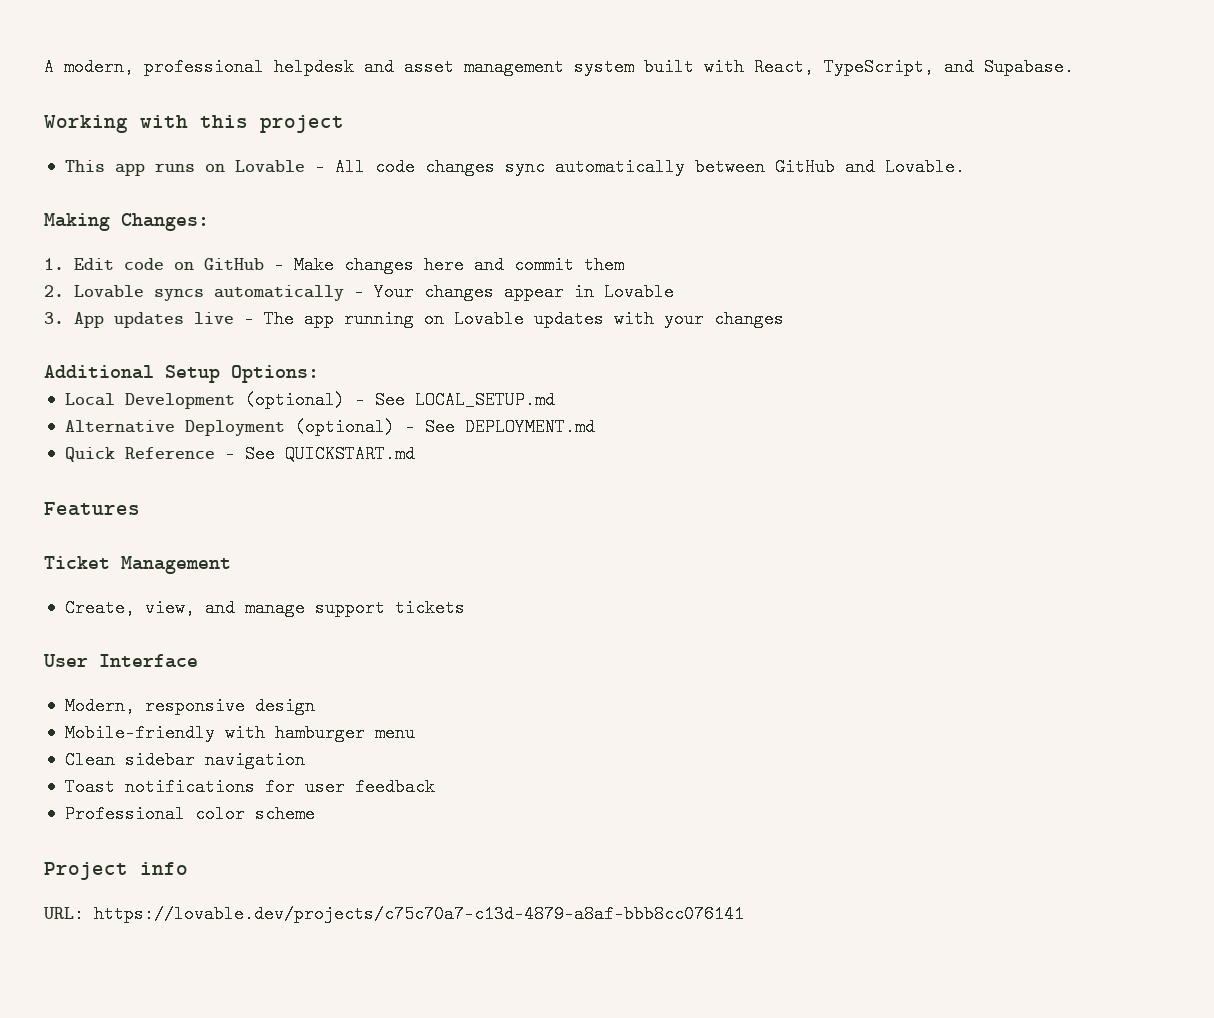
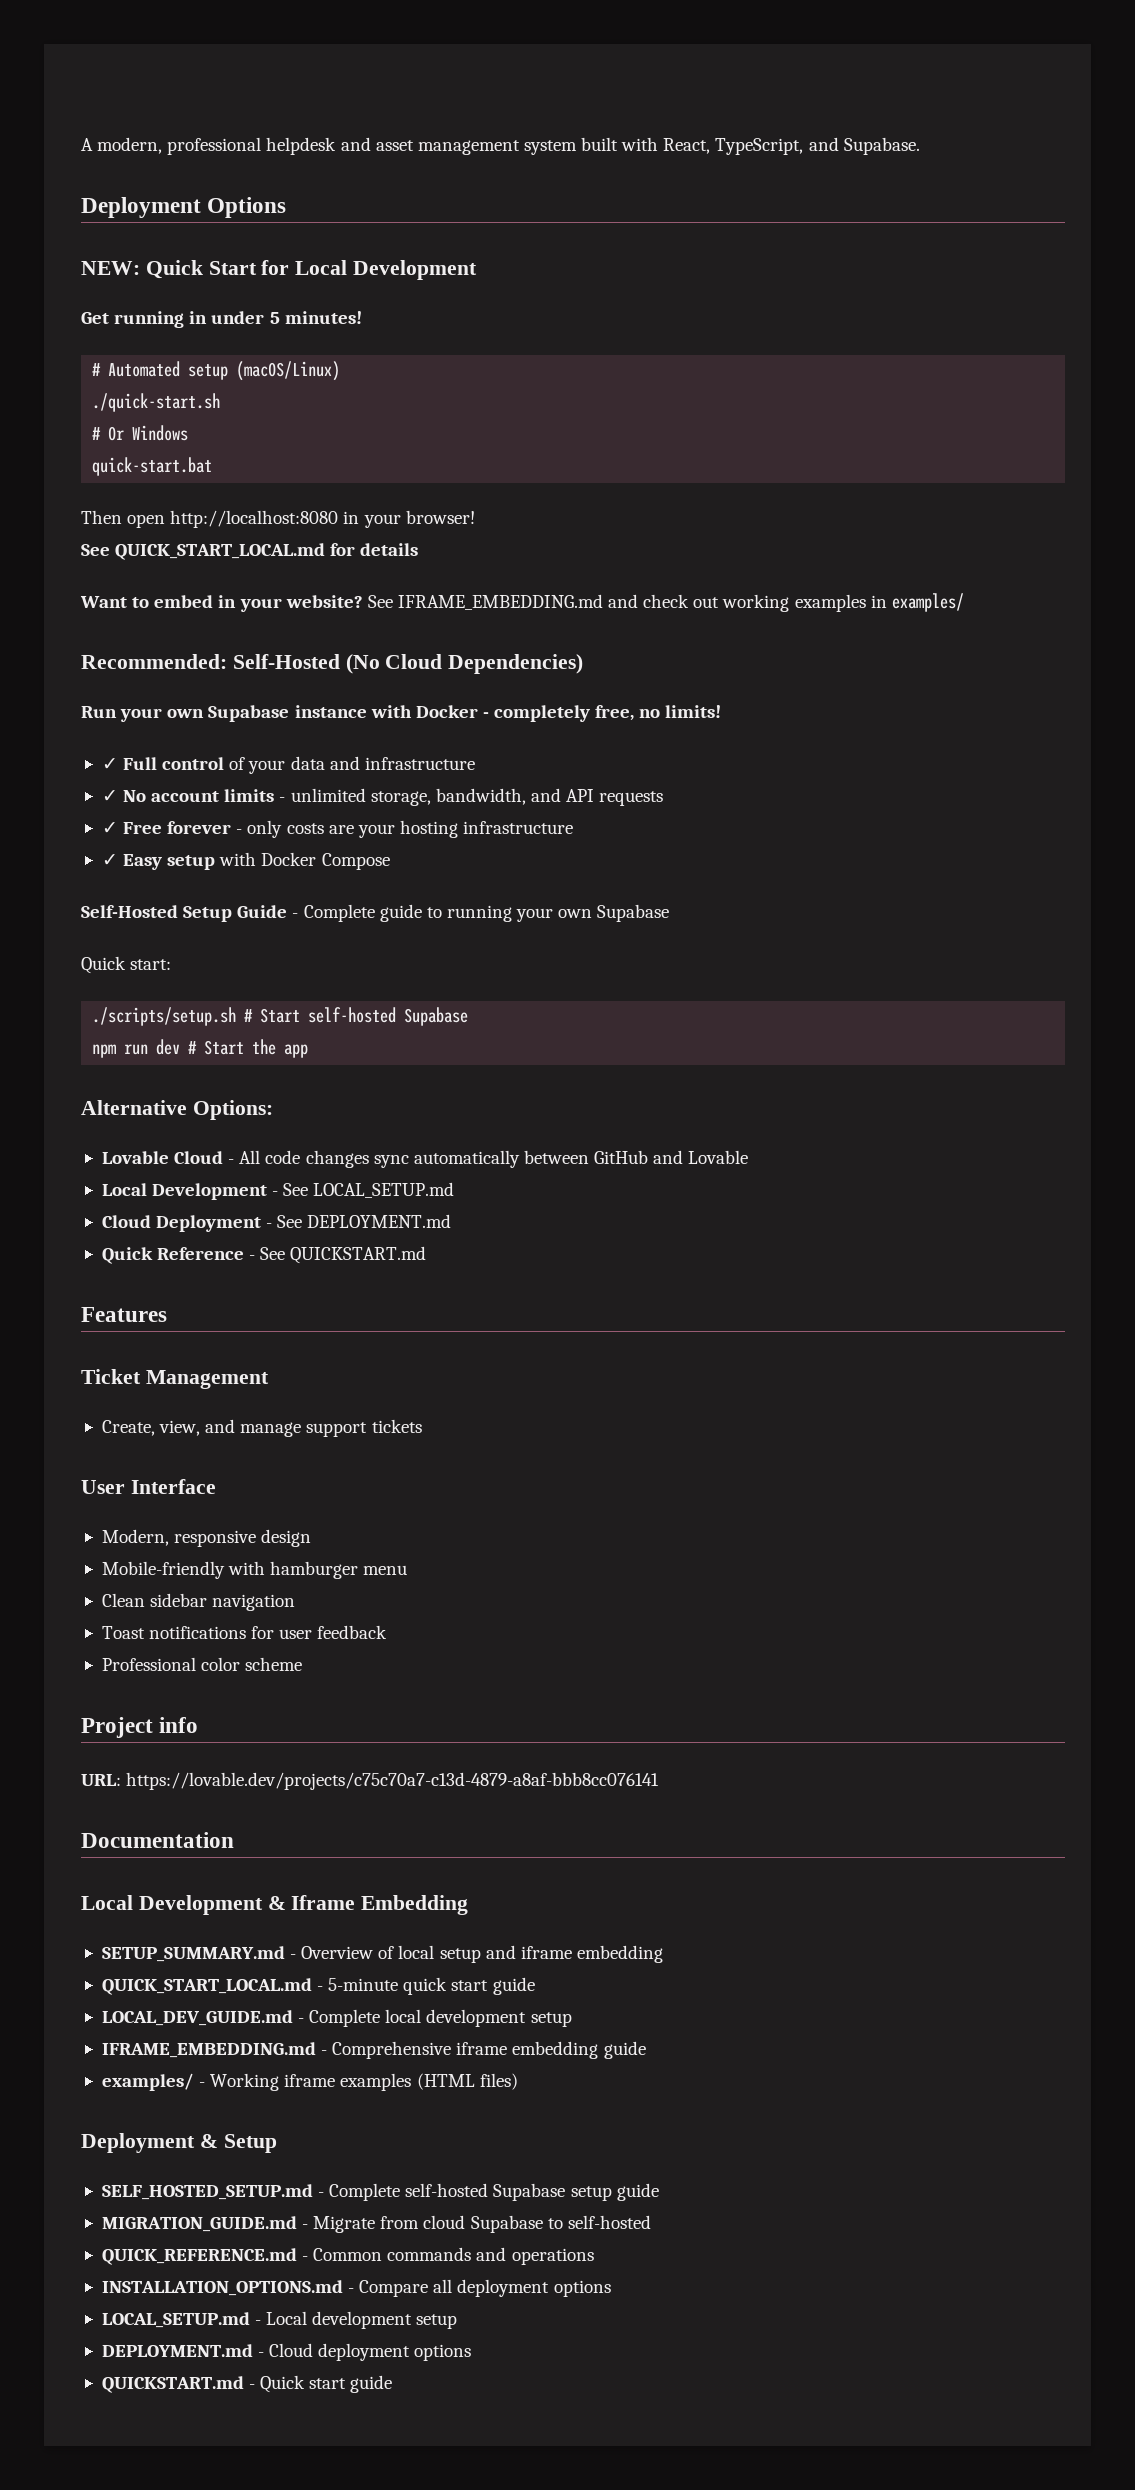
- Working with this project
- This app runs on Lovable - All code changes sync automatically between GitHub and Lovable.
- Making Changes:
- 1. Edit code on GitHub - Make changes here and commit them
- 2. Lovable syncs automatically - Your changes appear in Lovable
- 3. App updates live - The app running on Lovable updates with your changes
- Additional Setup Options:
- Local Development (optional) - See LOCAL_SETUP.md
+ Deployment Options
+ NEW: Quick Start for Local Development
+ Get running in under 5 minutes!
+ # Automated setup (macOS/Linux)
+ ./quick-start.sh
+ # Or Windows
+ quick-start.bat
+ Then open http://localhost:8080 in your browser!
+ See QUICK_START_LOCAL.md for details
+ Want to embed in your website? See IFRAME_EMBEDDING.md and check out working examples in examples/
+ Recommended: Self-Hosted (No Cloud Dependencies)
+ Run your own Supabase instance with Docker - completely free, no limits!
+ ✓ Full control of your data and infrastructure
+ ✓ No account limits - unlimited storage, bandwidth, and API requests
+ ✓ Free forever - only costs are your hosting infrastructure
+ ✓ Easy setup with Docker Compose
+ Self-Hosted Setup Guide - Complete guide to running your own Supabase
+ Quick start:
+ ./scripts/setup.sh # Start self-hosted Supabase
+ npm run dev # Start the app
+ Alternative Options:
+ Lovable Cloud - All code changes sync automatically between GitHub and Lovable
+ Local Development - See LOCAL_SETUP.md
- Alternative Deployment (optional) - See DEPLOYMENT.md
+ Cloud Deployment - See DEPLOYMENT.md
+ Documentation
+ Local Development & Iframe Embedding
+ SETUP_SUMMARY.md - Overview of local setup and iframe embedding
+ QUICK_START_LOCAL.md - 5-minute quick start guide
+ LOCAL_DEV_GUIDE.md - Complete local development setup
+ IFRAME_EMBEDDING.md - Comprehensive iframe embedding guide
+ examples/ - Working iframe examples (HTML files)
+ Deployment & Setup
+ SELF_HOSTED_SETUP.md - Complete self-hosted Supabase setup guide
+ MIGRATION_GUIDE.md - Migrate from cloud Supabase to self-hosted
+ QUICK_REFERENCE.md - Common commands and operations
+ INSTALLATION_OPTIONS.md - Compare all deployment options
+ LOCAL_SETUP.md - Local development setup
+ DEPLOYMENT.md - Cloud deployment options
+ QUICKSTART.md - Quick start guide

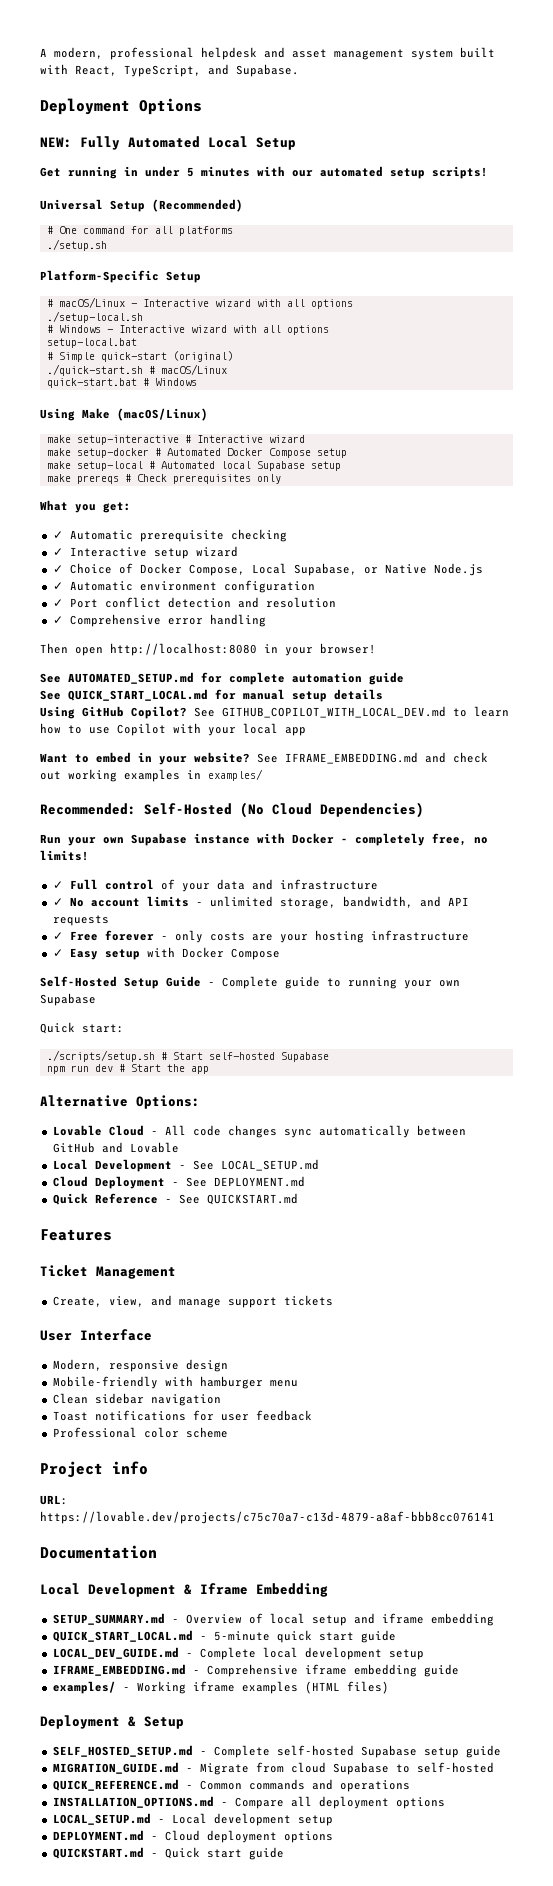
- NEW: Quick Start for Local Development
+ NEW: Fully Automated Local Setup
- Get running in under 5 minutes!
- # Automated setup (macOS/Linux)
- ./quick-start.sh
- # Or Windows
- quick-start.bat
+ Get running in under 5 minutes with our automated setup scripts!
+ Universal Setup (Recommended)
+ # One command for all platforms
+ ./setup.sh
+ Platform-Specific Setup
+ # macOS/Linux - Interactive wizard with all options
+ ./setup-local.sh
+ # Windows - Interactive wizard with all options
+ setup-local.bat
+ # Simple quick-start (original)
+ ./quick-start.sh # macOS/Linux
+ quick-start.bat # Windows
+ Using Make (macOS/Linux)
+ make setup-interactive # Interactive wizard
+ make setup-docker # Automated Docker Compose setup
+ make setup-local # Automated local Supabase setup
+ make prereqs # Check prerequisites only
+ What you get:
+ ✓ Automatic prerequisite checking
+ ✓ Interactive setup wizard
+ ✓ Choice of Docker Compose, Local Supabase, or Native Node.js
+ ✓ Automatic environment configuration
+ ✓ Port conflict detection and resolution
+ ✓ Comprehensive error handling
+ See AUTOMATED_SETUP.md for complete automation guide
- See QUICK_START_LOCAL.md for details
+ See QUICK_START_LOCAL.md for manual setup details
+ Using GitHub Copilot? See GITHUB_COPILOT_WITH_LOCAL_DEV.md to learn how to use Copilot with your local app

